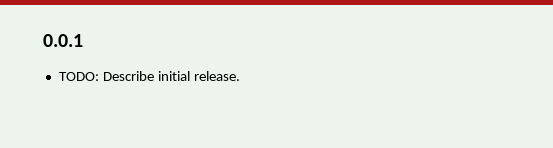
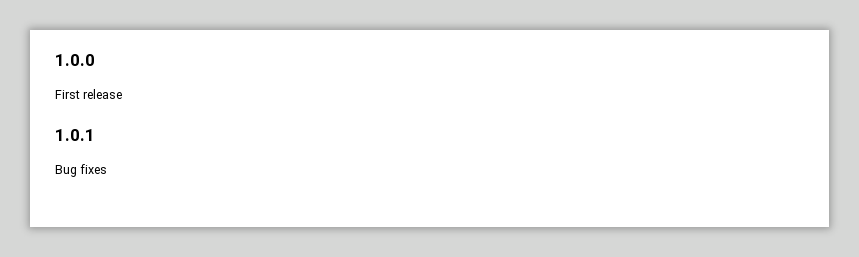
- 0.0.1
- TODO: Describe initial release.
+ 1.0.0
+ First release
+ 1.0.1
+ Bug fixes

